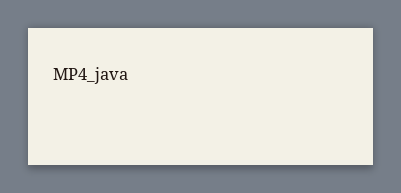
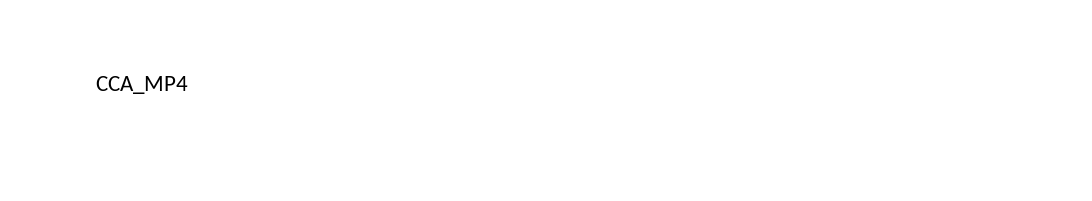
- MP4_java
+ CCA_MP4

